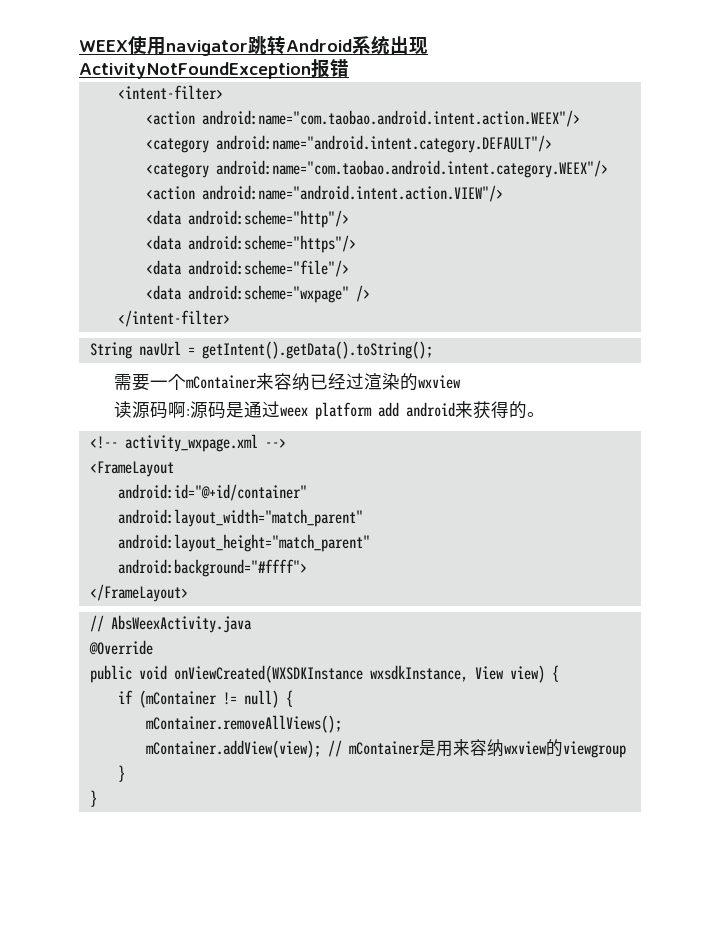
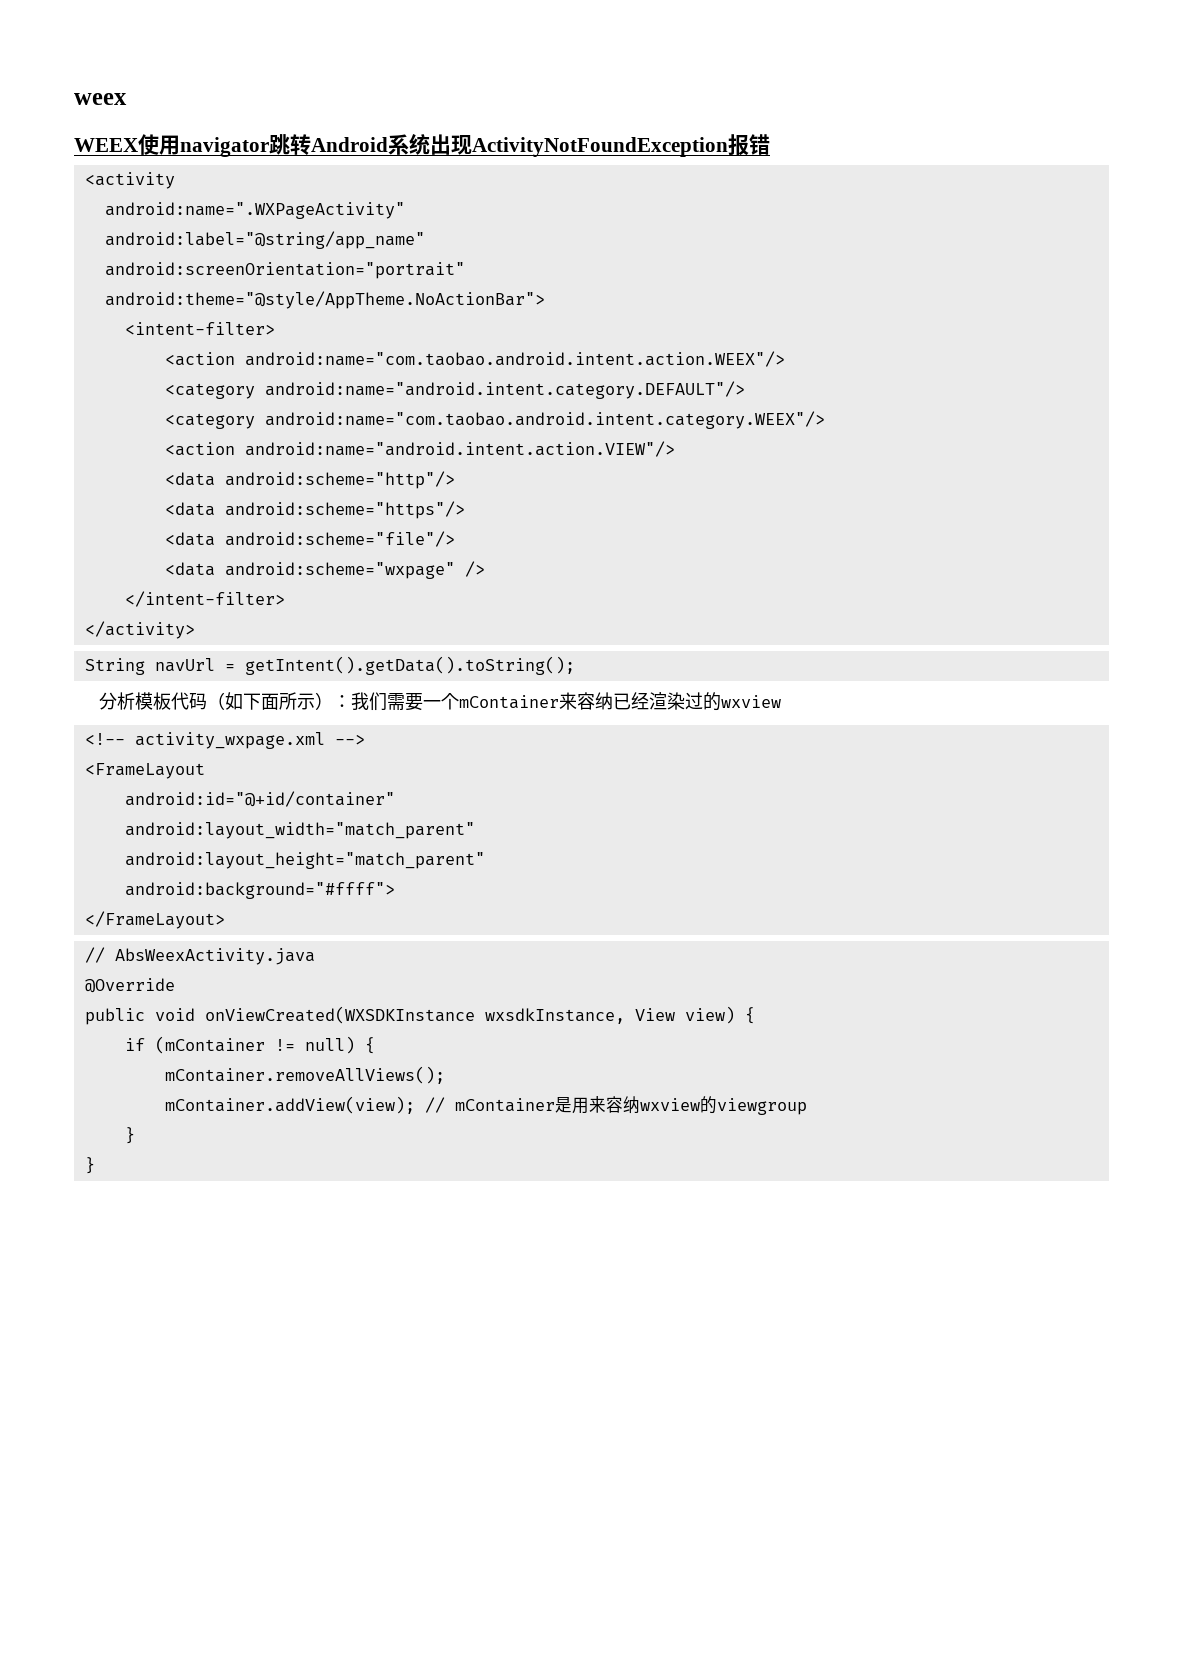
+ weex
+ <activity
+ android:name=".WXPageActivity"
+ android:label="@string/app_name"
+ android:screenOrientation="portrait"
+ android:theme="@style/AppTheme.NoActionBar">
+ </activity>
- 需要一个mContainer来容纳已经过渲染的wxview
+ 分析模板代码（如下面所示）：我们需要一个mContainer来容纳已经渲染过的wxview
- 读源码啊:源码是通过weex platform add android来获得的。

